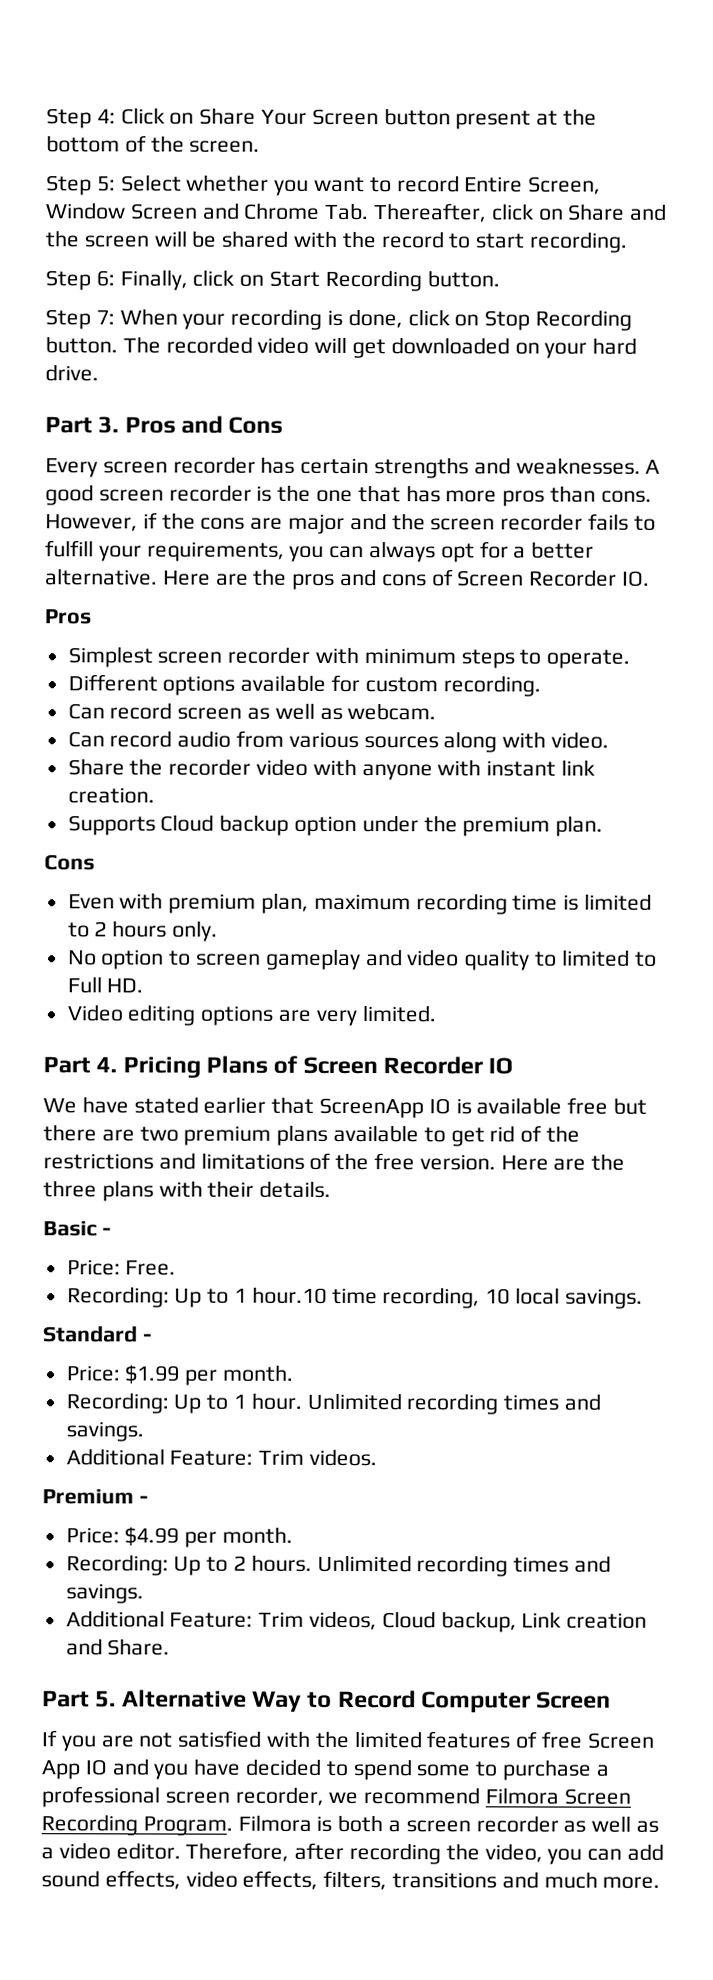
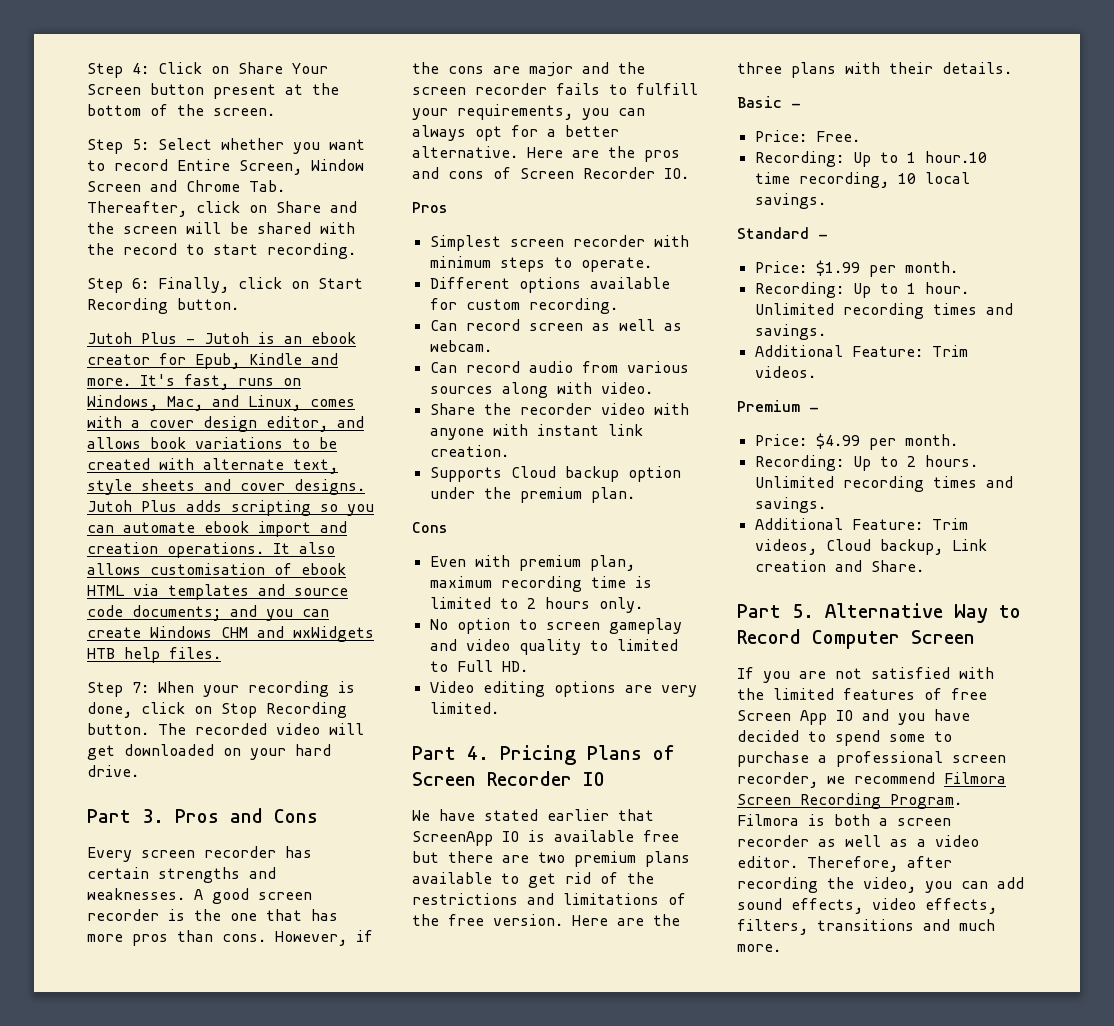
+ Jutoh Plus - Jutoh is an ebook creator for Epub, Kindle and more. It's fast, runs on Windows, Mac, and Linux, comes with a cover design editor, and allows book variations to be created with alternate text, style sheets and cover designs. Jutoh Plus adds scripting so you can automate ebook import and creation operations. It also allows customisation of ebook HTML via templates and source code documents; and you can create Windows CHM and wxWidgets HTB help files.

